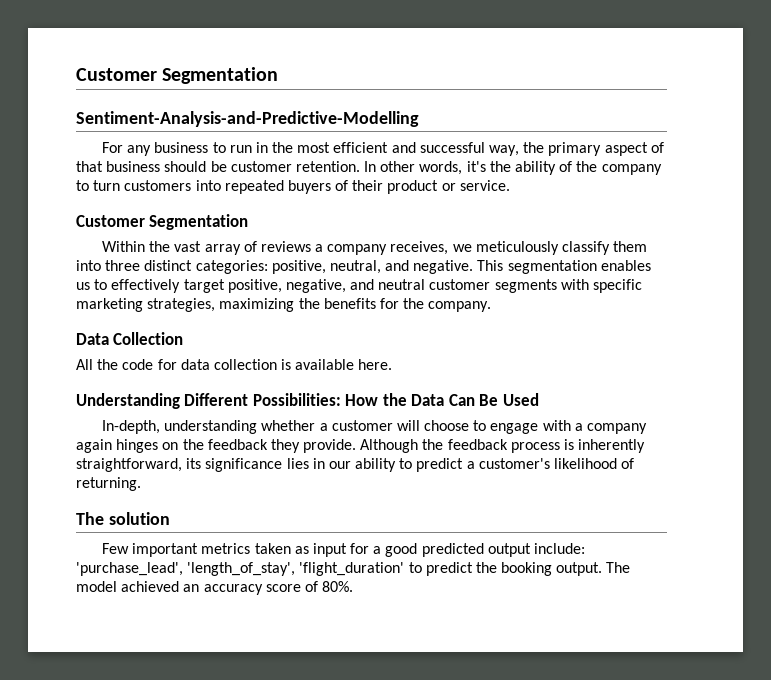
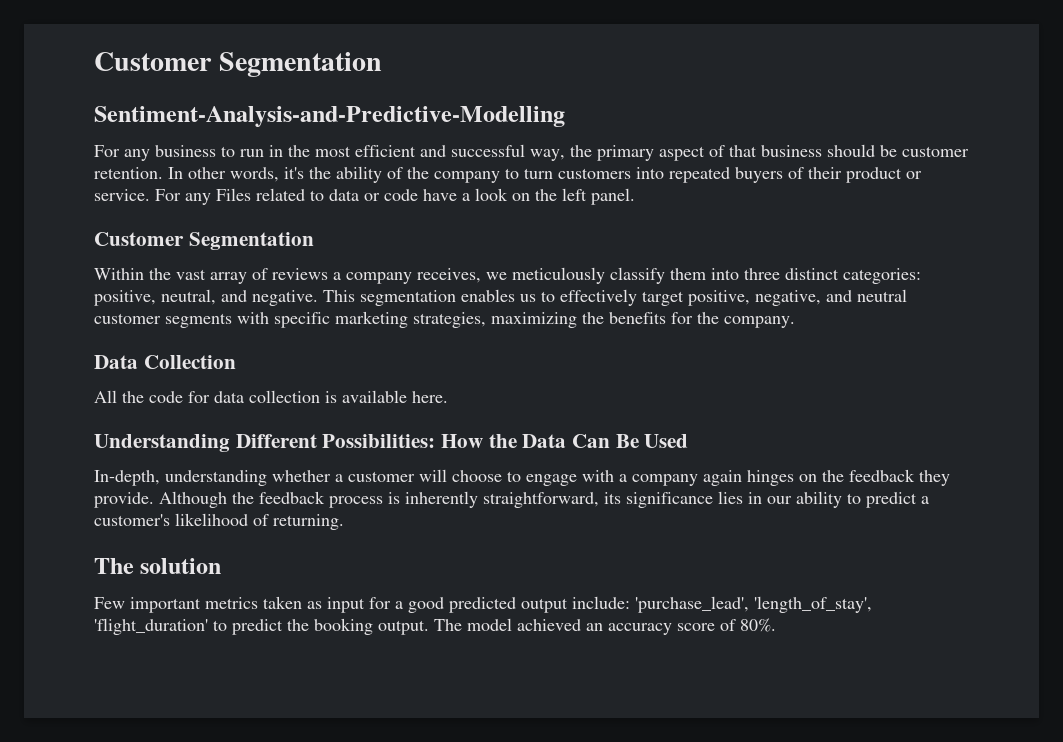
+ For any Files related to data or code have a look on the left panel.

